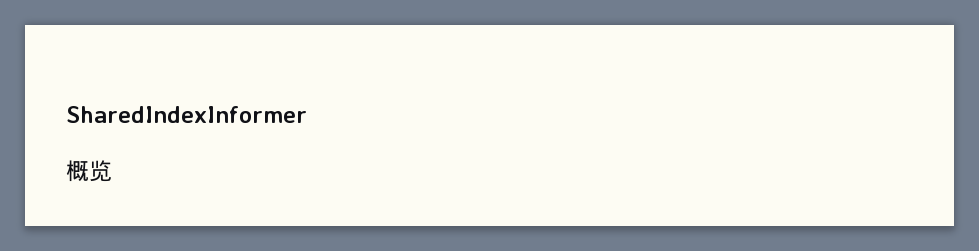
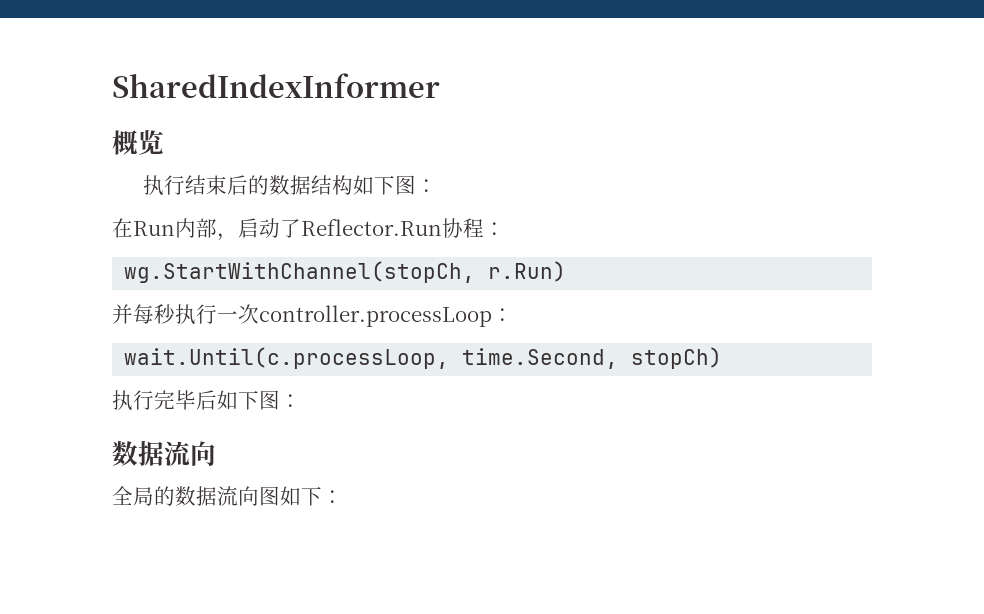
+ 执行结束后的数据结构如下图：
+ 在Run内部，启动了Reflector.Run协程：
+ wg.StartWithChannel(stopCh, r.Run)
+ 并每秒执行一次controller.processLoop：
+ wait.Until(c.processLoop, time.Second, stopCh)
+ 执行完毕后如下图：
+ 数据流向
+ 全局的数据流向图如下：

